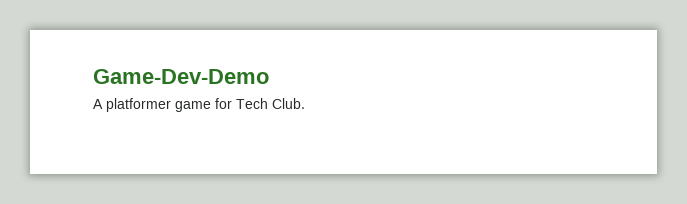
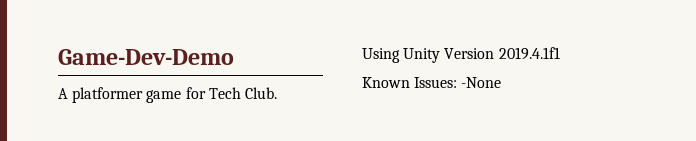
+ Using Unity Version 2019.4.1f1
+ Known Issues: -None

